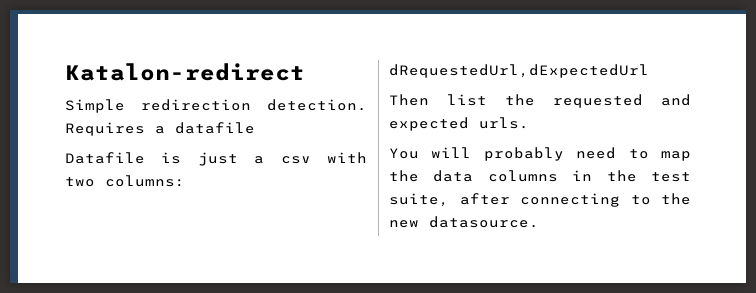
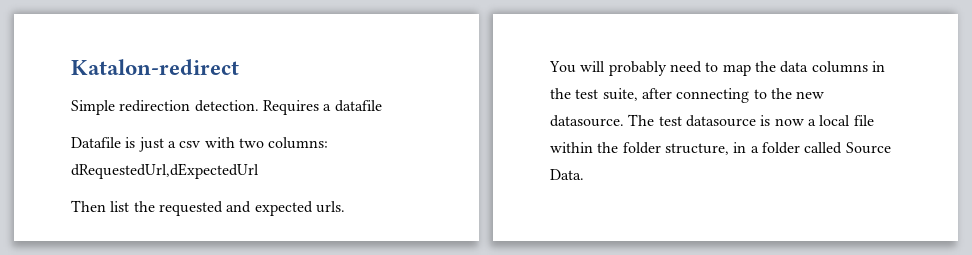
+ The test datasource is now a local file within the folder structure, in a folder called Source Data.

